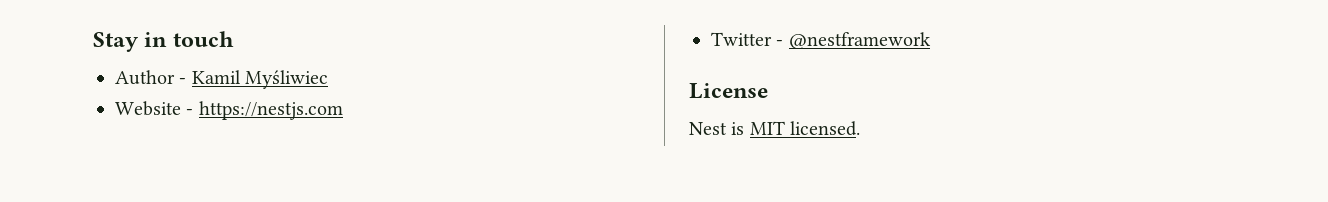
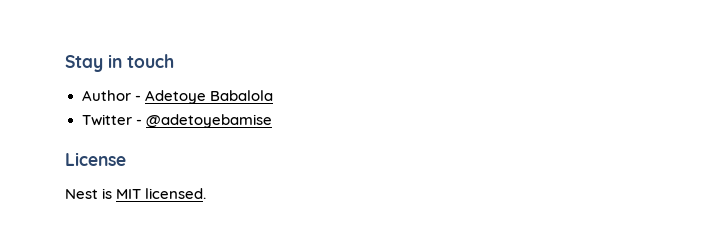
- Author - Kamil Myśliwiec
- Website - https://nestjs.com
+ Author - Adetoye Babalola
- Twitter - @nestframework
+ Twitter - @adetoyebamise

